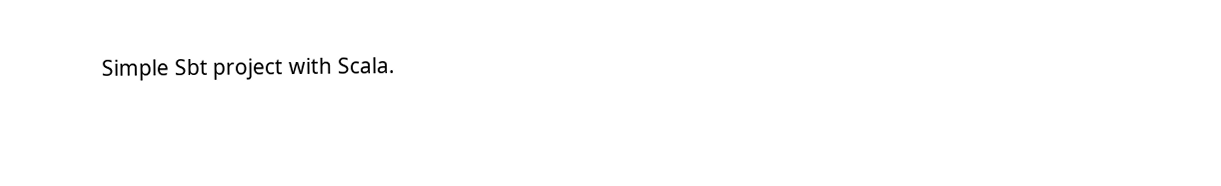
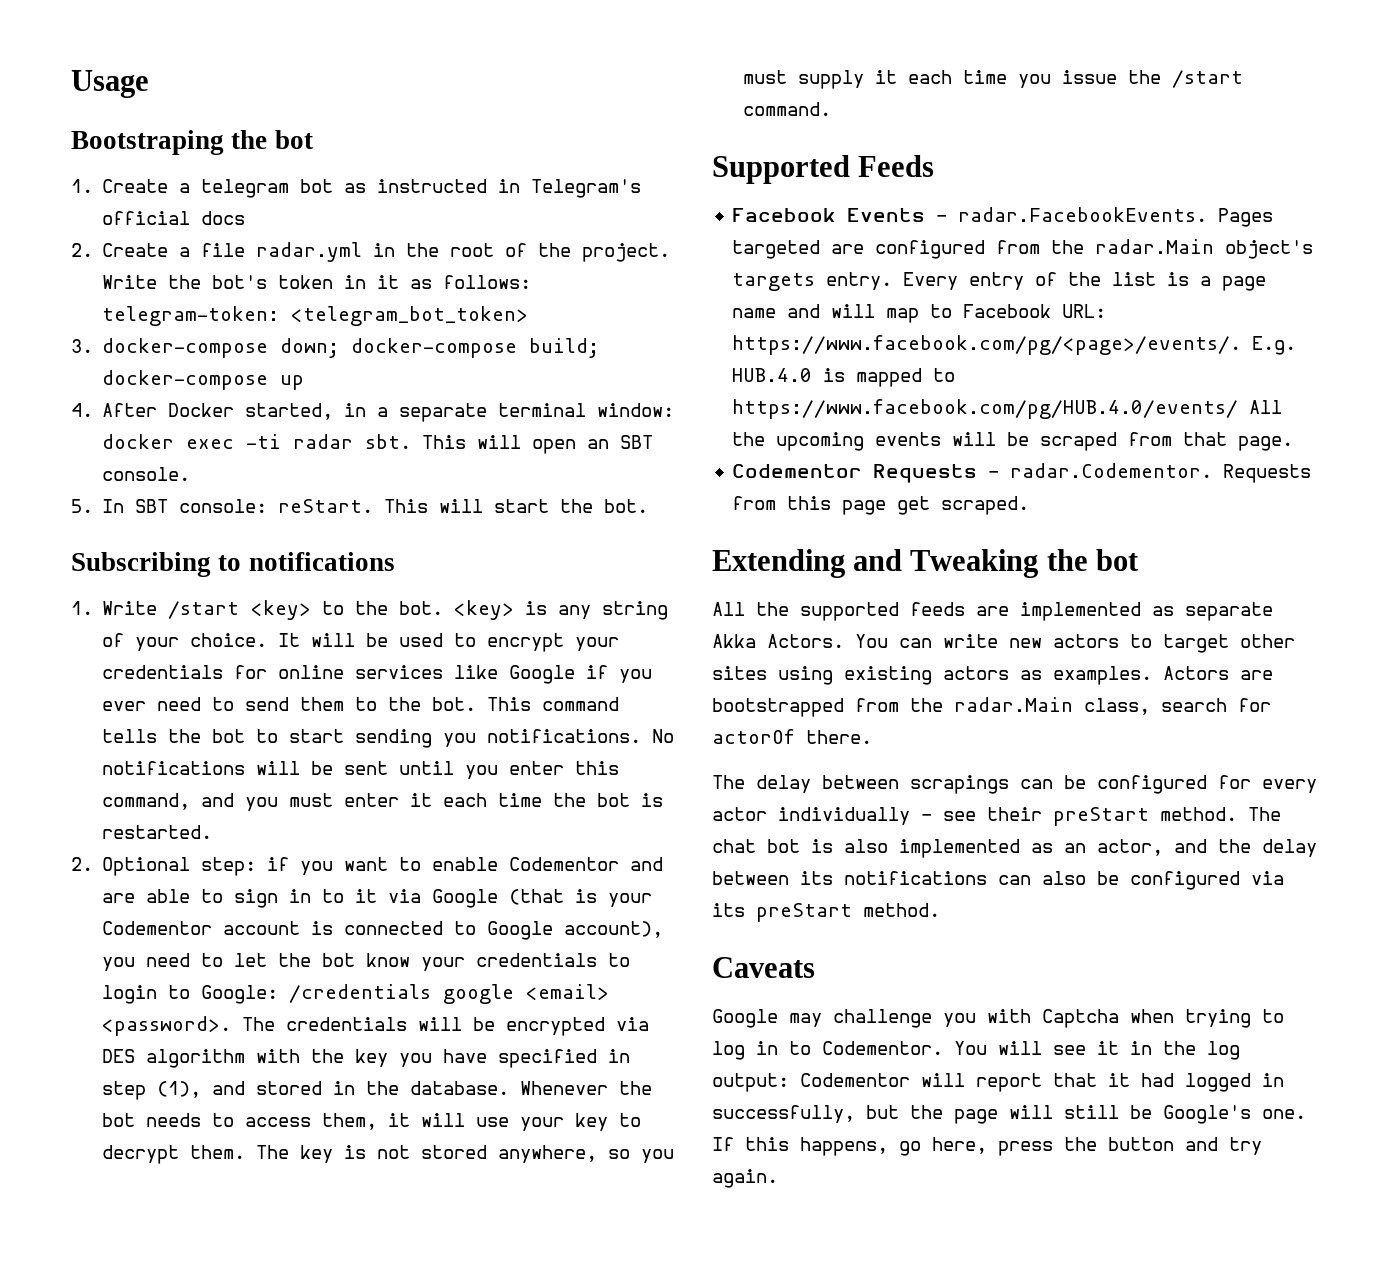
- Simple Sbt project with Scala.
+ Usage
+ Bootstraping the bot
+ 1. Create a telegram bot as instructed in Telegram's official docs
+ 2. Create a file radar.yml in the root of the project. Write the bot's token in it as follows: telegram-token: <telegram_bot_token>
+ 3. docker-compose down; docker-compose build; docker-compose up
+ 4. After Docker started, in a separate terminal window: docker exec -ti radar sbt. This will open an SBT console.
+ 5. In SBT console: reStart. This will start the bot.
+ Subscribing to notifications
+ 1. Write /start <key> to the bot. <key> is any string of your choice. It will be used to encrypt your credentials for online services like Google if you ever need to send them to the bot. This command tells the bot to start sending you notifications. No notifications will be sent until you enter this command, and you must enter it each time the bot is restarted.
+ 2. Optional step: if you want to enable Codementor and are able to sign in to it via Google (that is your Codementor account is connected to Google account), you need to let the bot know your credentials to login to Google: /credentials google <email> <password>. The credentials will be encrypted via DES algorithm with the key you have specified in step (1), and stored in the database. Whenever the bot needs to access them, it will use your key to decrypt them. The key is not stored anywhere, so you must supply it each time you issue the /start command.
+ Supported Feeds
+ Facebook Events - radar.FacebookEvents. Pages targeted are configured from the radar.Main object's targets entry. Every entry of the list is a page name and will map to Facebook URL: https://www.facebook.com/pg/<page>/events/. E.g. HUB.4.0 is mapped to https://www.facebook.com/pg/HUB.4.0/events/ All the upcoming events will be scraped from that page.
+ Codementor Requests - radar.Codementor. Requests from this page get scraped.
+ Extending and Tweaking the bot
+ All the supported feeds are implemented as separate Akka Actors. You can write new actors to target other sites using existing actors as examples. Actors are bootstrapped from the radar.Main class, search for actorOf there.
+ The delay between scrapings can be configured for every actor individually - see their preStart method. The chat bot is also implemented as an actor, and the delay between its notifications can also be configured via its preStart method.
+ Caveats
+ Google may challenge you with Captcha when trying to log in to Codementor. You will see it in the log output: Codementor will report that it had logged in successfully, but the page will still be Google's one. If this happens, go here, press the button and try again.

